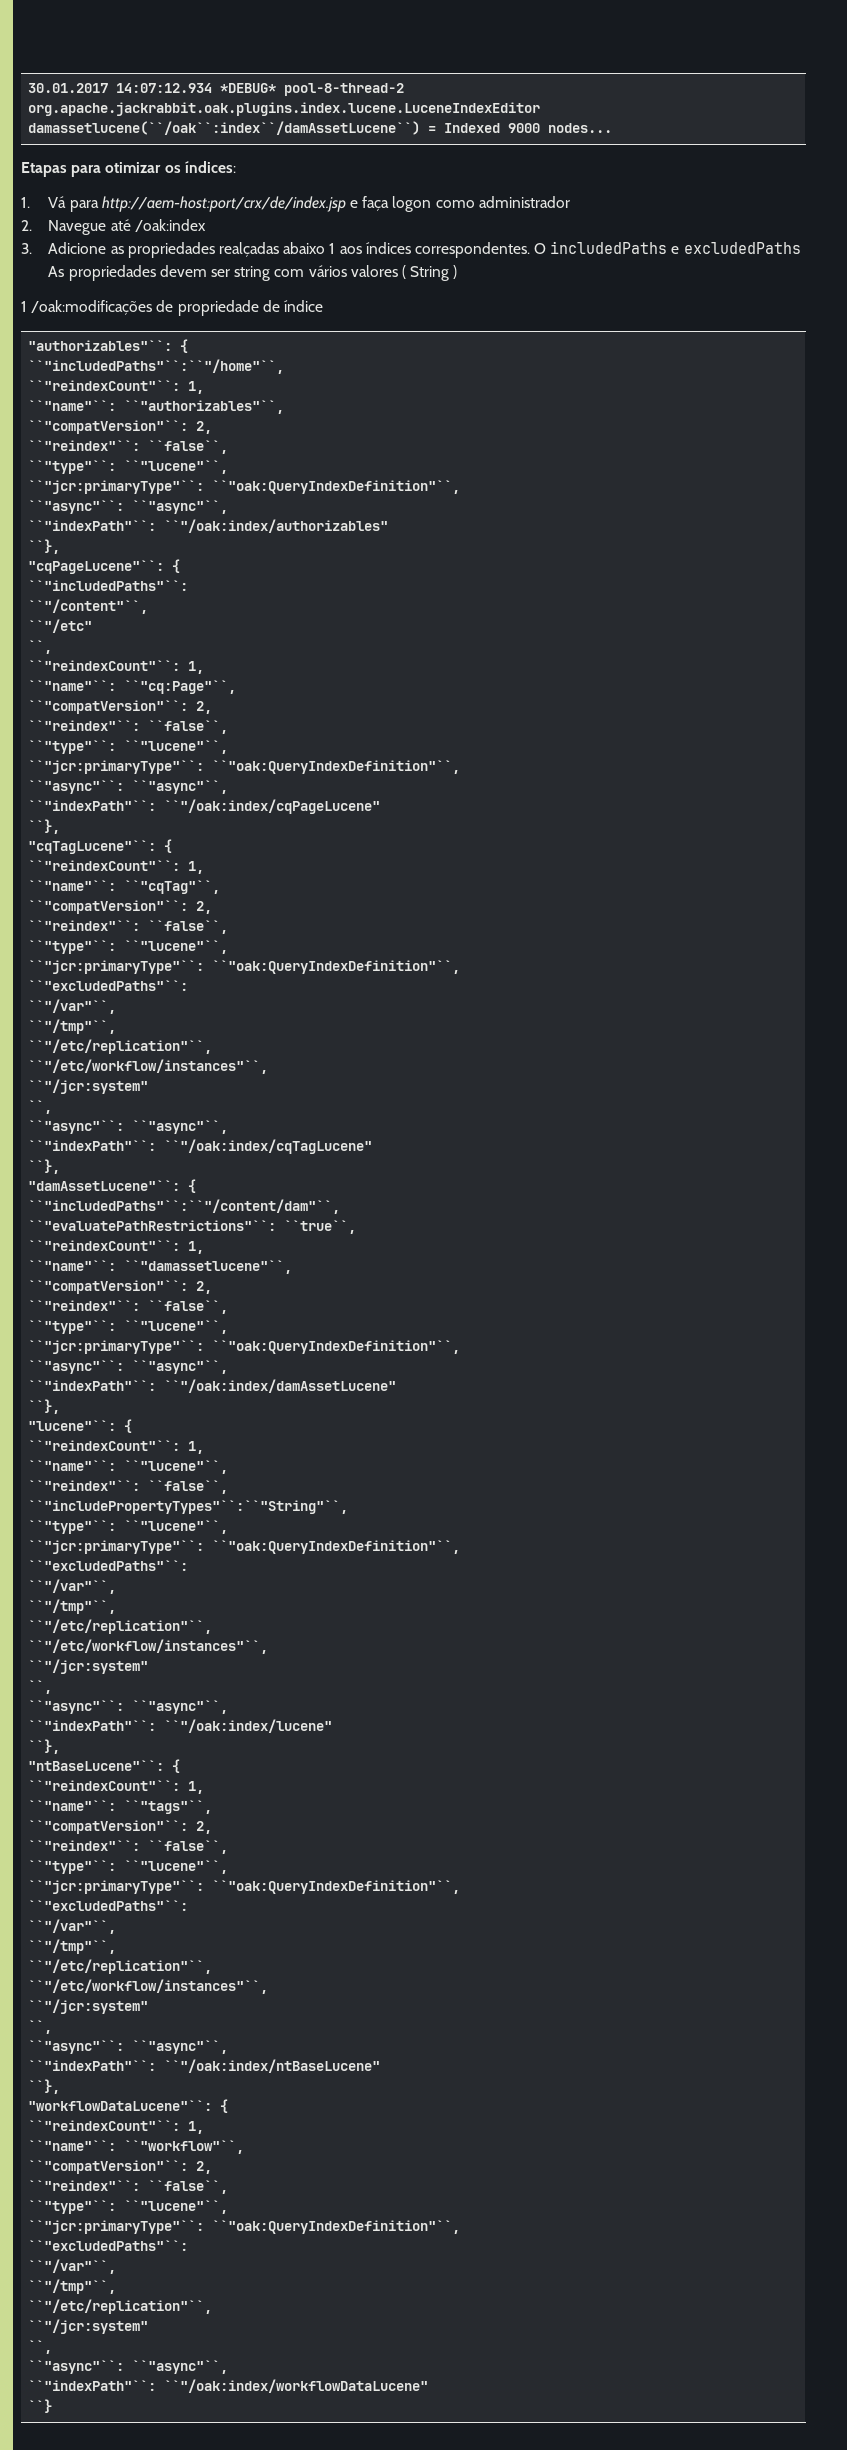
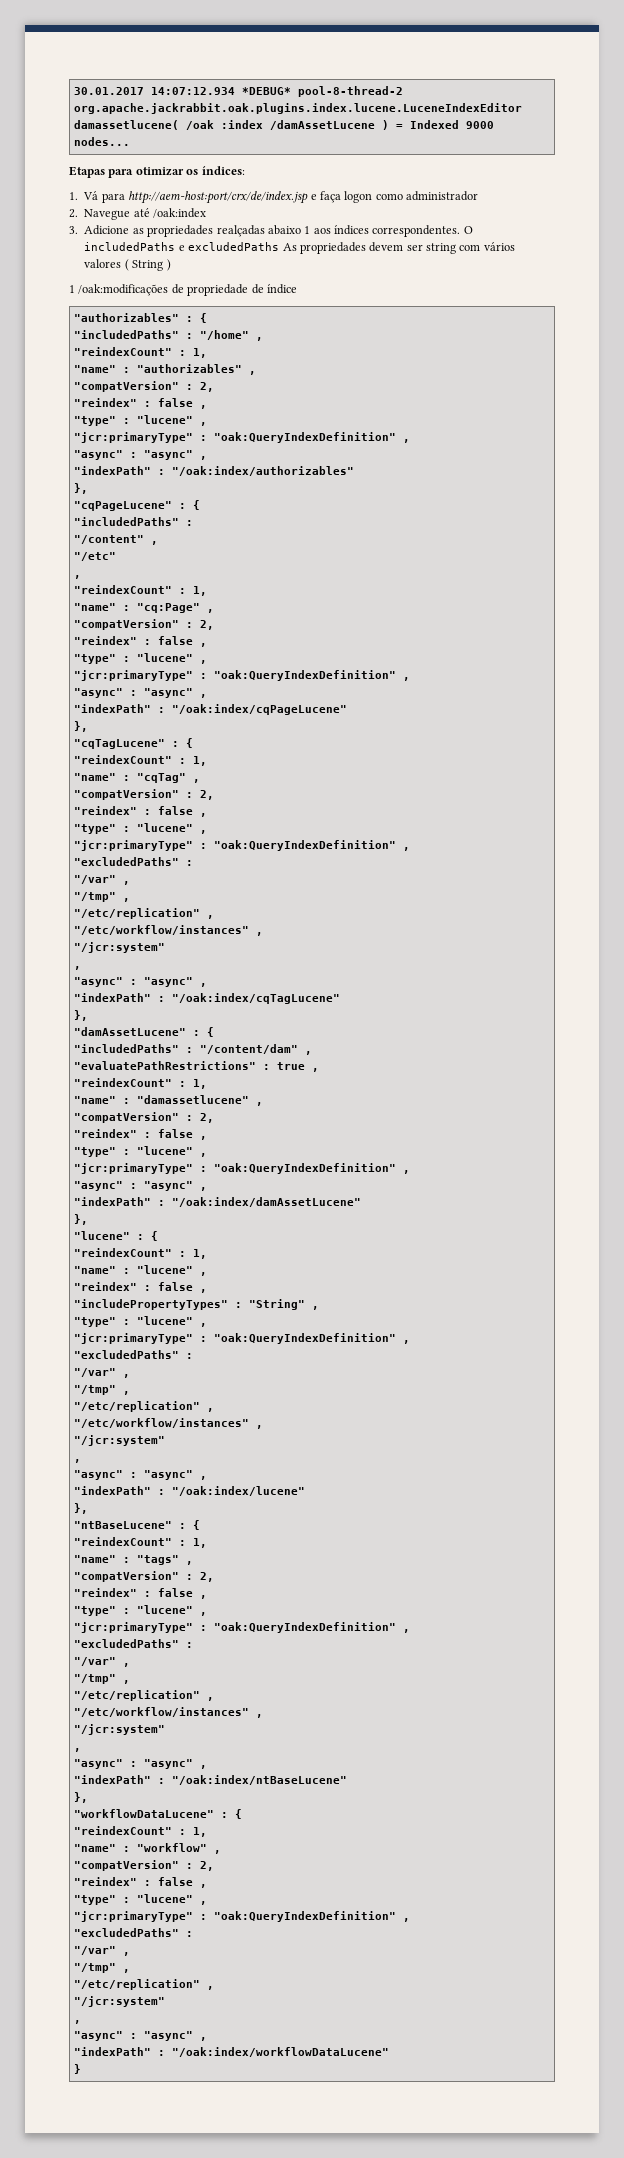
- 30.01.2017 14:07:12.934 *DEBUG* pool-8-thread-2 org.apache.jackrabbit.oak.plugins.index.lucene.LuceneIndexEditor damassetlucene(``/oak``:index``/damAssetLucene``) = Indexed 9000 nodes...
+ 30.01.2017 14:07:12.934 *DEBUG* pool-8-thread-2 org.apache.jackrabbit.oak.plugins.index.lucene.LuceneIndexEditor damassetlucene( /oak :index /damAssetLucene ) = Indexed 9000 nodes...
- "authorizables"``: {
- ``"includedPaths"``:``"/home"``,
- ``"reindexCount"``: 1,
- ``"name"``: ``"authorizables"``,
- ``"compatVersion"``: 2,
- ``"reindex"``: ``false``,
- ``"type"``: ``"lucene"``,
- ``"jcr:primaryType"``: ``"oak:QueryIndexDefinition"``,
- ``"async"``: ``"async"``,
- ``"indexPath"``: ``"/oak:index/authorizables"
- ``},
- "cqPageLucene"``: {
- ``"includedPaths"``:
- ``"/content"``,
- ``"/etc"
- ``,
- ``"reindexCount"``: 1,
- ``"name"``: ``"cq:Page"``,
- ``"compatVersion"``: 2,
- ``"reindex"``: ``false``,
- ``"type"``: ``"lucene"``,
- ``"jcr:primaryType"``: ``"oak:QueryIndexDefinition"``,
- ``"async"``: ``"async"``,
- ``"indexPath"``: ``"/oak:index/cqPageLucene"
- ``},
- "cqTagLucene"``: {
- ``"reindexCount"``: 1,
- ``"name"``: ``"cqTag"``,
- ``"compatVersion"``: 2,
- ``"reindex"``: ``false``,
- ``"type"``: ``"lucene"``,
- ``"jcr:primaryType"``: ``"oak:QueryIndexDefinition"``,
- ``"excludedPaths"``:
- ``"/var"``,
- ``"/tmp"``,
- ``"/etc/replication"``,
- ``"/etc/workflow/instances"``,
- ``"/jcr:system"
- ``,
- ``"async"``: ``"async"``,
- ``"indexPath"``: ``"/oak:index/cqTagLucene"
- ``},
- "damAssetLucene"``: {
- ``"includedPaths"``:``"/content/dam"``,
- ``"evaluatePathRestrictions"``: ``true``,
- ``"reindexCount"``: 1,
- ``"name"``: ``"damassetlucene"``,
- ``"compatVersion"``: 2,
- ``"reindex"``: ``false``,
- ``"type"``: ``"lucene"``,
- ``"jcr:primaryType"``: ``"oak:QueryIndexDefinition"``,
- ``"async"``: ``"async"``,
- ``"indexPath"``: ``"/oak:index/damAssetLucene"
- ``},
- "lucene"``: {
- ``"reindexCount"``: 1,
- ``"name"``: ``"lucene"``,
- ``"reindex"``: ``false``,
- ``"includePropertyTypes"``:``"String"``,
- ``"type"``: ``"lucene"``,
- ``"jcr:primaryType"``: ``"oak:QueryIndexDefinition"``,
- ``"excludedPaths"``:
- ``"/var"``,
- ``"/tmp"``,
- ``"/etc/replication"``,
- ``"/etc/workflow/instances"``,
- ``"/jcr:system"
- ``,
- ``"async"``: ``"async"``,
- ``"indexPath"``: ``"/oak:index/lucene"
- ``},
- "ntBaseLucene"``: {
- ``"reindexCount"``: 1,
- ``"name"``: ``"tags"``,
- ``"compatVersion"``: 2,
- ``"reindex"``: ``false``,
- ``"type"``: ``"lucene"``,
- ``"jcr:primaryType"``: ``"oak:QueryIndexDefinition"``,
- ``"excludedPaths"``:
- ``"/var"``,
- ``"/tmp"``,
- ``"/etc/replication"``,
- ``"/etc/workflow/instances"``,
- ``"/jcr:system"
- ``,
- ``"async"``: ``"async"``,
- ``"indexPath"``: ``"/oak:index/ntBaseLucene"
- ``},
- "workflowDataLucene"``: {
- ``"reindexCount"``: 1,
- ``"name"``: ``"workflow"``,
- ``"compatVersion"``: 2,
- ``"reindex"``: ``false``,
- ``"type"``: ``"lucene"``,
- ``"jcr:primaryType"``: ``"oak:QueryIndexDefinition"``,
- ``"excludedPaths"``:
- ``"/var"``,
- ``"/tmp"``,
- ``"/etc/replication"``,
- ``"/jcr:system"
- ``,
- ``"async"``: ``"async"``,
- ``"indexPath"``: ``"/oak:index/workflowDataLucene"
- ``}
+ "authorizables" : {
+ "includedPaths" : "/home" ,
+ "reindexCount" : 1,
+ "name" : "authorizables" ,
+ "compatVersion" : 2,
+ "reindex" : false ,
+ "type" : "lucene" ,
+ "jcr:primaryType" : "oak:QueryIndexDefinition" ,
+ "async" : "async" ,
+ "indexPath" : "/oak:index/authorizables"
+ },
+ "cqPageLucene" : {
+ "includedPaths" :
+ "/content" ,
+ "/etc"
+ ,
+ "reindexCount" : 1,
+ "name" : "cq:Page" ,
+ "compatVersion" : 2,
+ "reindex" : false ,
+ "type" : "lucene" ,
+ "jcr:primaryType" : "oak:QueryIndexDefinition" ,
+ "async" : "async" ,
+ "indexPath" : "/oak:index/cqPageLucene"
+ },
+ "cqTagLucene" : {
+ "reindexCount" : 1,
+ "name" : "cqTag" ,
+ "compatVersion" : 2,
+ "reindex" : false ,
+ "type" : "lucene" ,
+ "jcr:primaryType" : "oak:QueryIndexDefinition" ,
+ "excludedPaths" :
+ "/var" ,
+ "/tmp" ,
+ "/etc/replication" ,
+ "/etc/workflow/instances" ,
+ "/jcr:system"
+ ,
+ "async" : "async" ,
+ "indexPath" : "/oak:index/cqTagLucene"
+ },
+ "damAssetLucene" : {
+ "includedPaths" : "/content/dam" ,
+ "evaluatePathRestrictions" : true ,
+ "reindexCount" : 1,
+ "name" : "damassetlucene" ,
+ "compatVersion" : 2,
+ "reindex" : false ,
+ "type" : "lucene" ,
+ "jcr:primaryType" : "oak:QueryIndexDefinition" ,
+ "async" : "async" ,
+ "indexPath" : "/oak:index/damAssetLucene"
+ },
+ "lucene" : {
+ "reindexCount" : 1,
+ "name" : "lucene" ,
+ "reindex" : false ,
+ "includePropertyTypes" : "String" ,
+ "type" : "lucene" ,
+ "jcr:primaryType" : "oak:QueryIndexDefinition" ,
+ "excludedPaths" :
+ "/var" ,
+ "/tmp" ,
+ "/etc/replication" ,
+ "/etc/workflow/instances" ,
+ "/jcr:system"
+ ,
+ "async" : "async" ,
+ "indexPath" : "/oak:index/lucene"
+ },
+ "ntBaseLucene" : {
+ "reindexCount" : 1,
+ "name" : "tags" ,
+ "compatVersion" : 2,
+ "reindex" : false ,
+ "type" : "lucene" ,
+ "jcr:primaryType" : "oak:QueryIndexDefinition" ,
+ "excludedPaths" :
+ "/var" ,
+ "/tmp" ,
+ "/etc/replication" ,
+ "/etc/workflow/instances" ,
+ "/jcr:system"
+ ,
+ "async" : "async" ,
+ "indexPath" : "/oak:index/ntBaseLucene"
+ },
+ "workflowDataLucene" : {
+ "reindexCount" : 1,
+ "name" : "workflow" ,
+ "compatVersion" : 2,
+ "reindex" : false ,
+ "type" : "lucene" ,
+ "jcr:primaryType" : "oak:QueryIndexDefinition" ,
+ "excludedPaths" :
+ "/var" ,
+ "/tmp" ,
+ "/etc/replication" ,
+ "/jcr:system"
+ ,
+ "async" : "async" ,
+ "indexPath" : "/oak:index/workflowDataLucene"
+ }

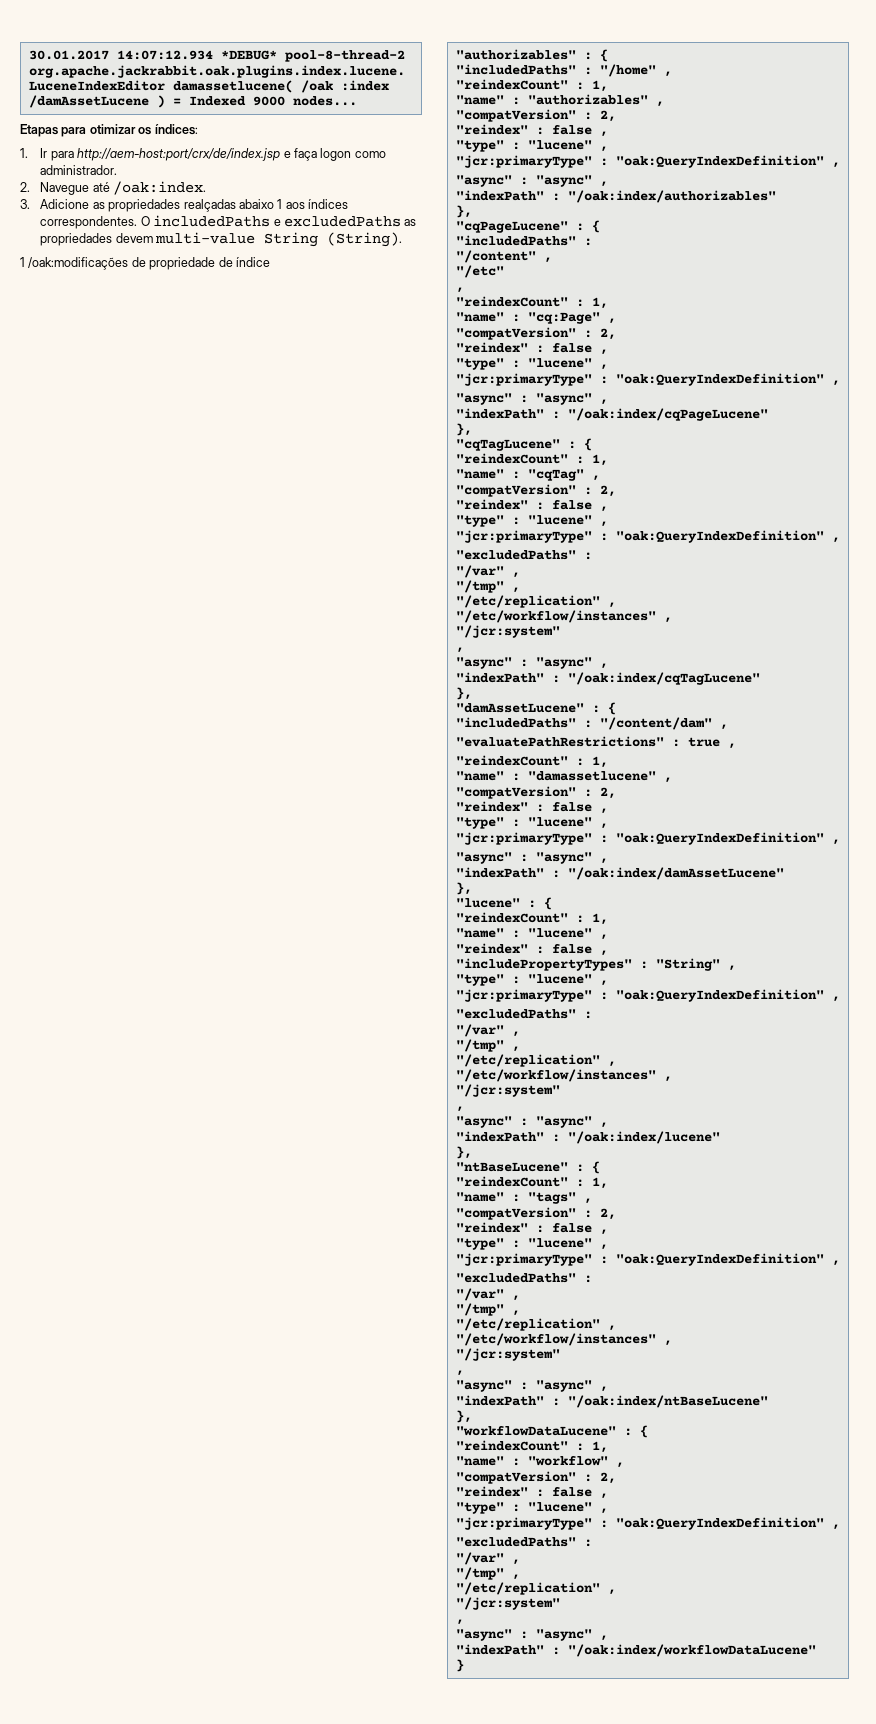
- 1. Vá para http://aem-host:port/crx/de/index.jsp e faça logon como administrador
+ 1. Ir para http://aem-host:port/crx/de/index.jsp e faça logon como administrador.
- 2. Navegue até /oak:index
+ 2. Navegue até /oak:index.
- O includedPaths e excludedPaths As propriedades devem ser string com vários valores ( String )
+ O includedPaths e excludedPaths as propriedades devem multi-value String (String).

